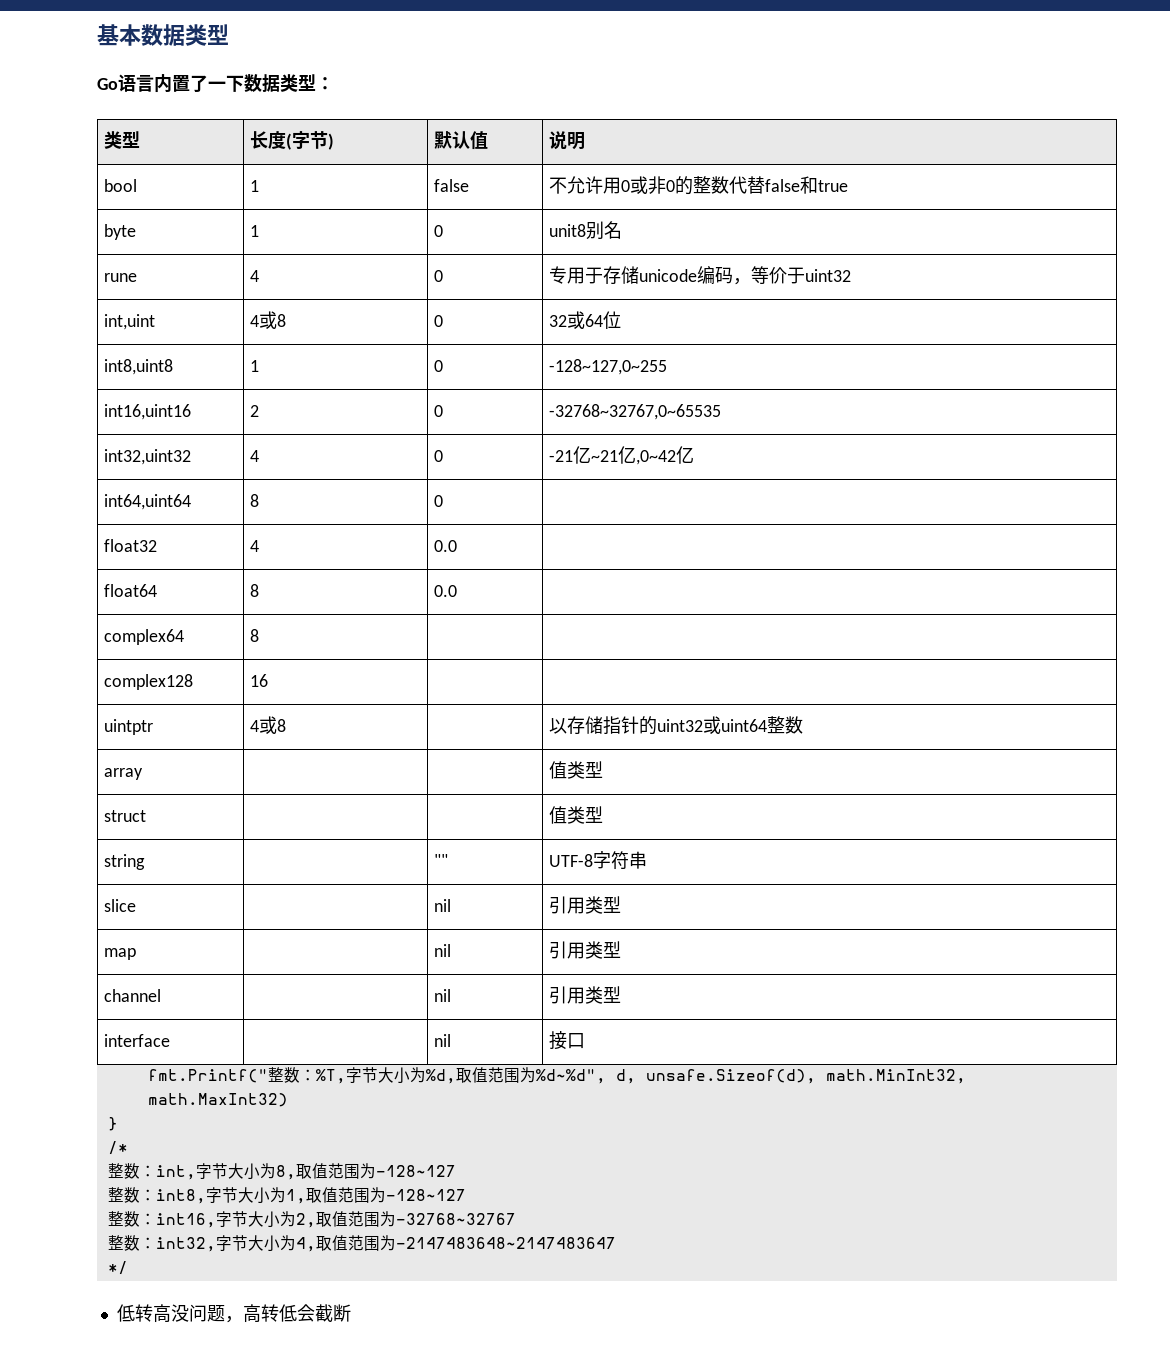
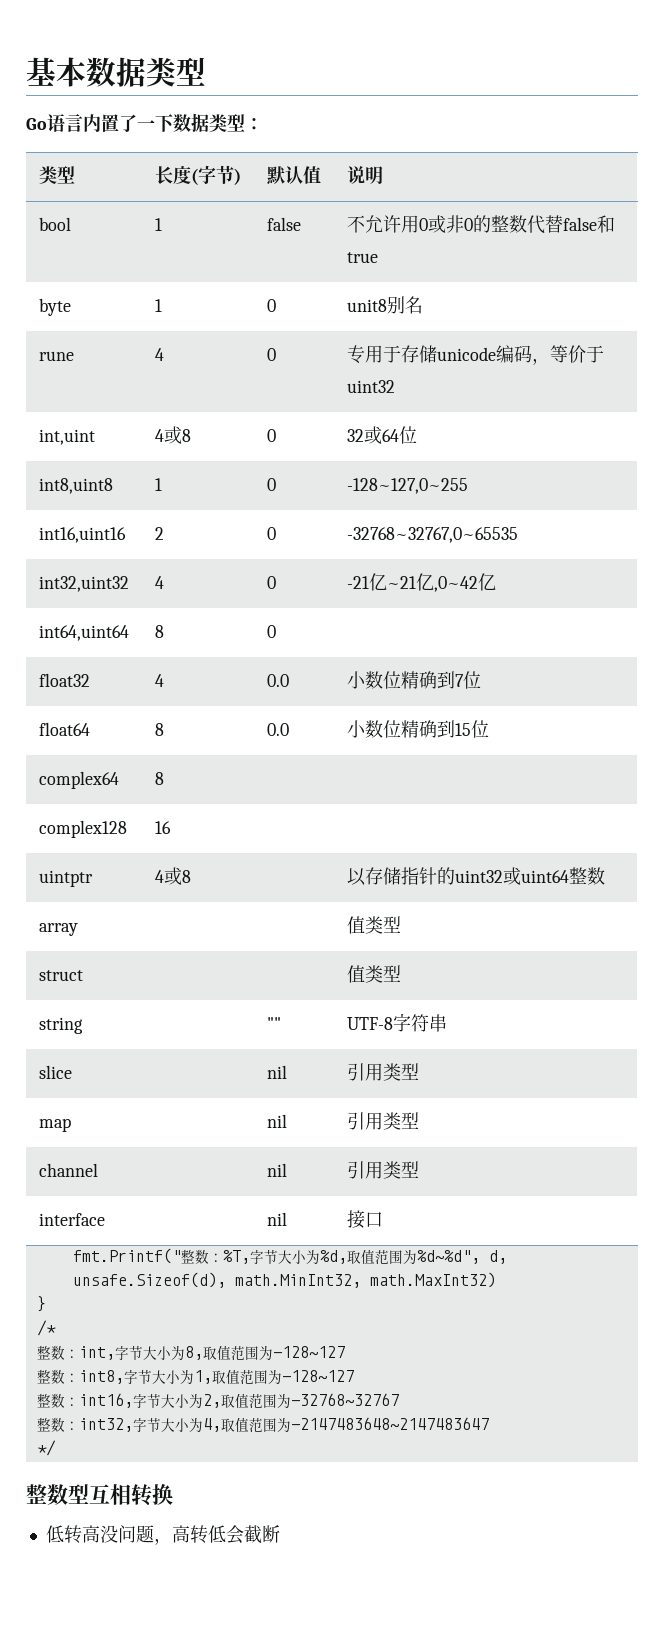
- float32 | 4 | 0.0 |
+ float32 | 4 | 0.0 | 小数位精确到7位
- float64 | 8 | 0.0 |
+ float64 | 8 | 0.0 | 小数位精确到15位
+ 整数型互相转换

